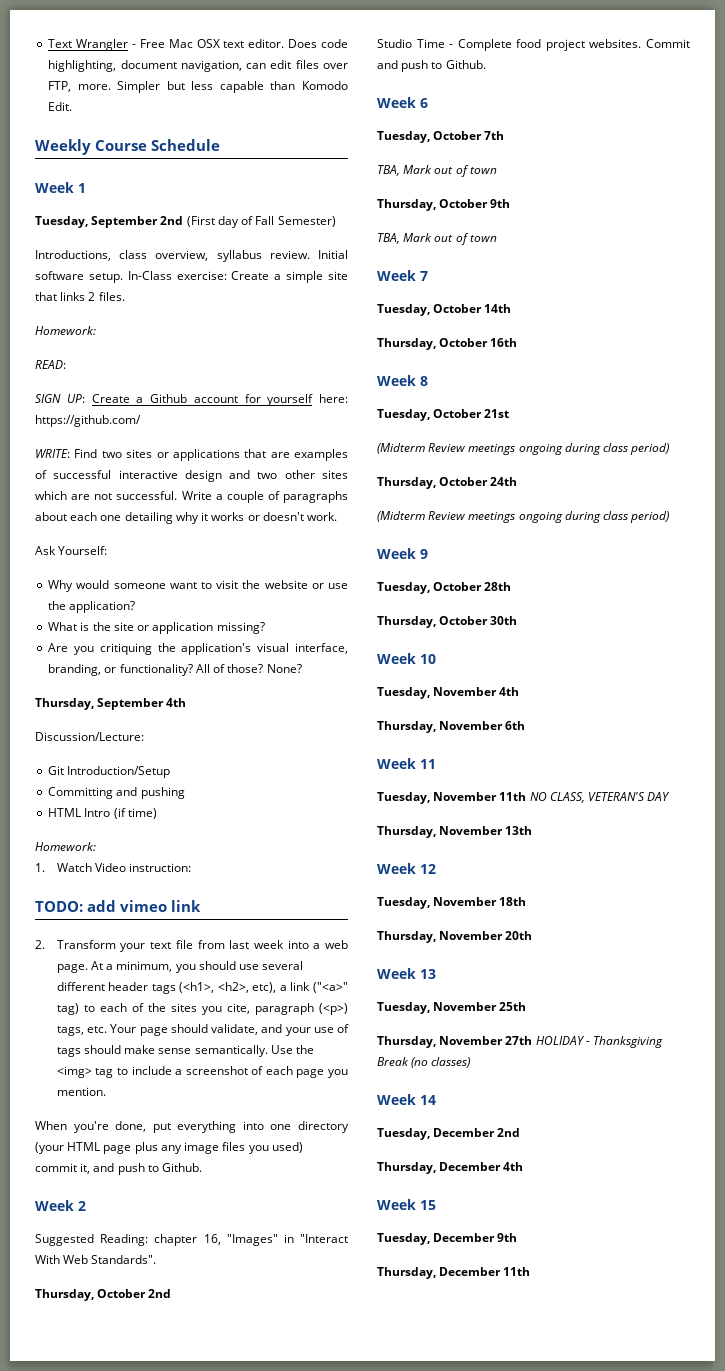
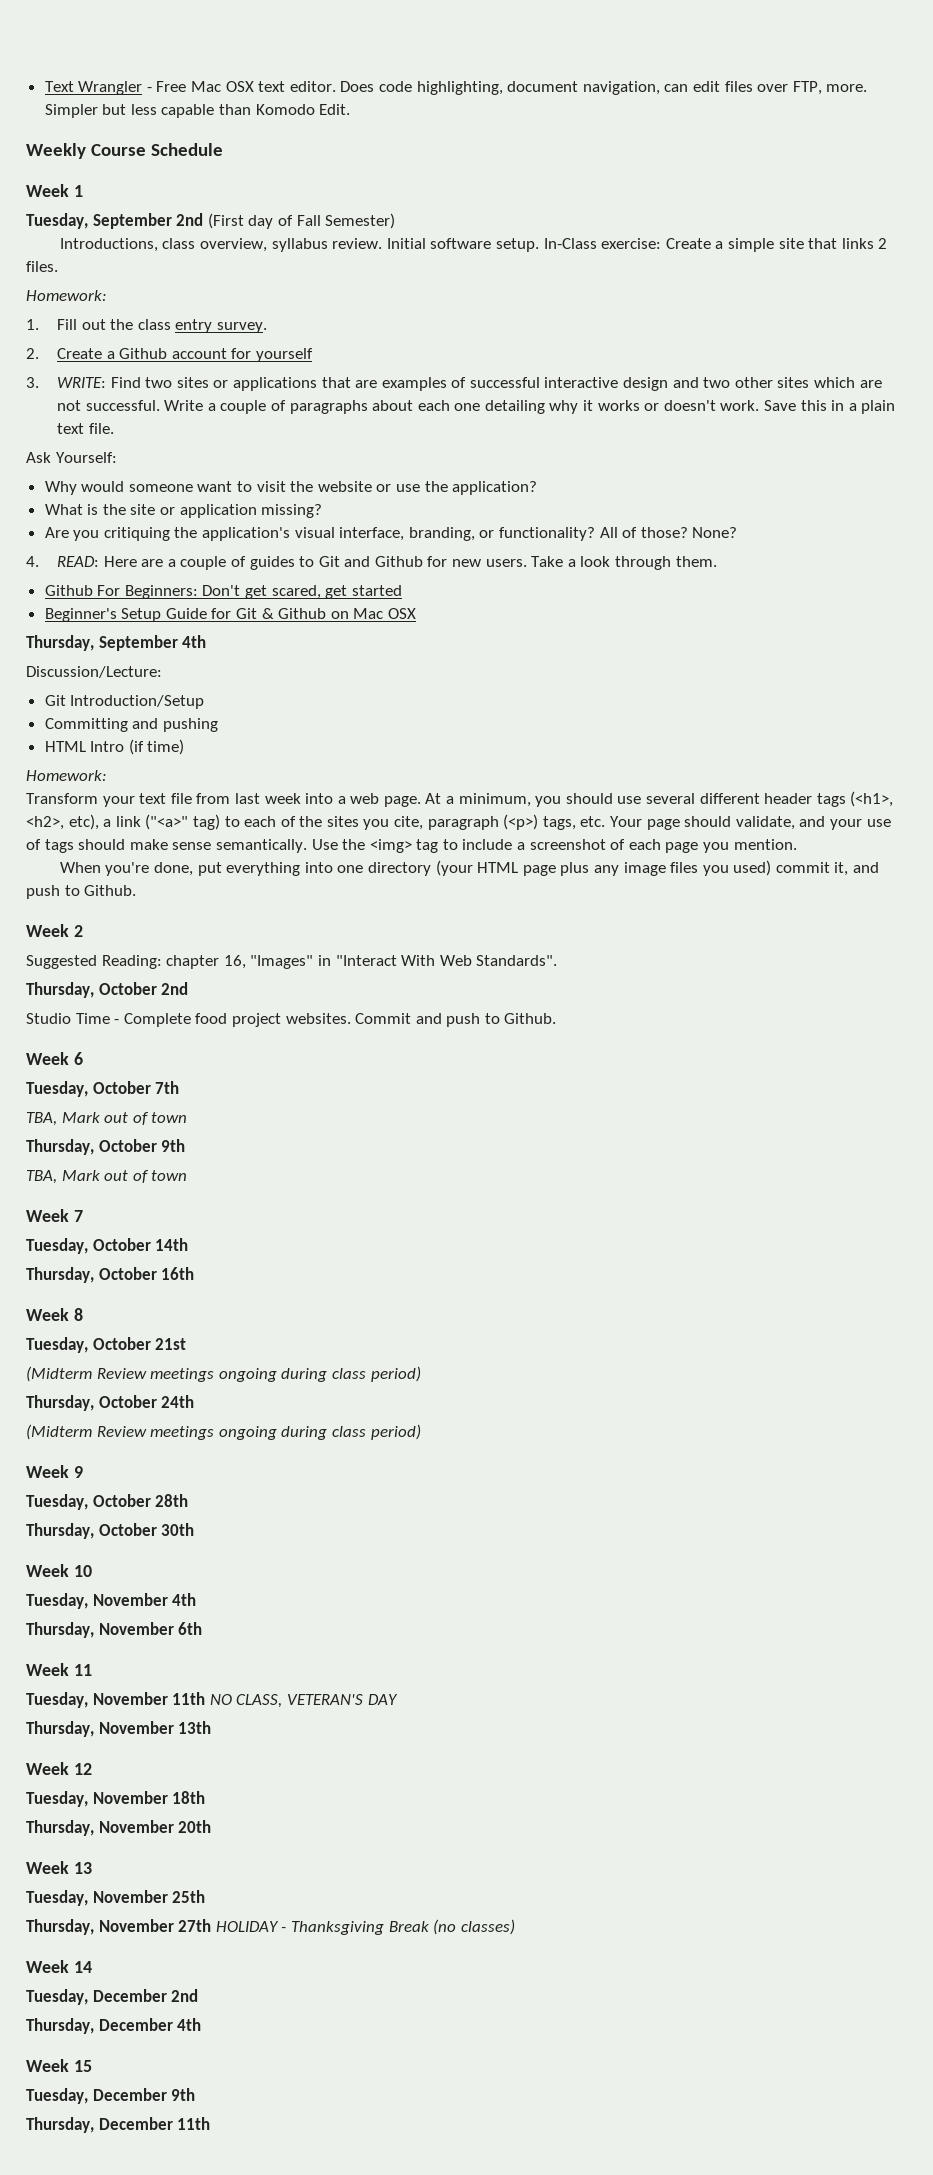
- READ:
- SIGN UP: Create a Github account for yourself here: https://github.com/
- WRITE: Find two sites or applications that are examples of successful interactive design and two other sites which are not successful.
+ 1. Fill out the class entry survey.
+ 2. Create a Github account for yourself
+ 3. WRITE: Find two sites or applications that are examples of successful interactive design and two other sites which are not successful.
+ Save this in a plain text file.
+ 4. READ: Here are a couple of guides to Git and Github for new users. Take a look through them.
+ Github For Beginners: Don't get scared, get started
+ Beginner's Setup Guide for Git & Github on Mac OSX
- 1. Watch Video instruction:
- TODO: add vimeo link
- 2. Transform your text file from last week into a web page.
+ Transform your text file from last week into a web page.

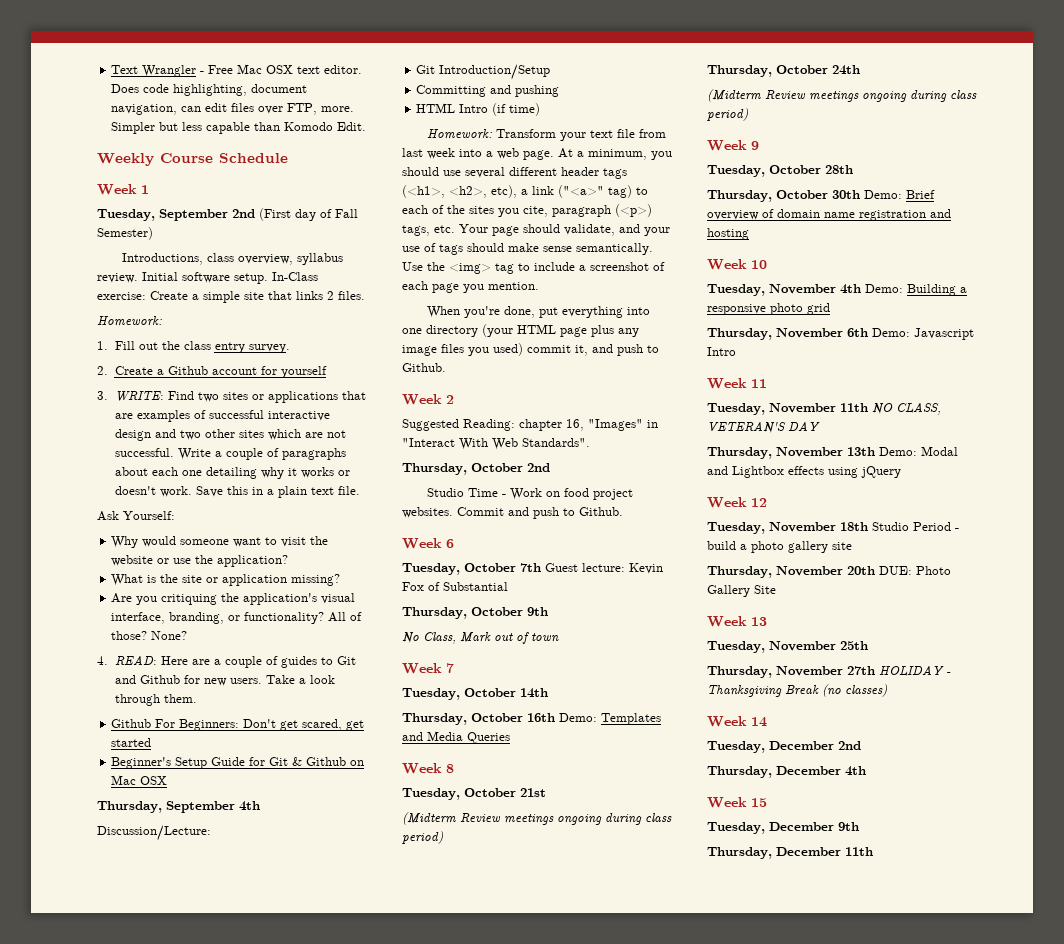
  HTML Intro (if time)
- Homework:
- Transform your text file from last week into a web page.
+ Homework: Transform your text file from last week into a web page.
- Studio Time - Complete food project websites.
+ Studio Time - Work on food project websites.
- Tuesday, October 7th
- TBA, Mark out of town
+ Tuesday, October 7th Guest lecture: Kevin Fox of Substantial
  Thursday, October 9th
- TBA, Mark out of town
+ No Class, Mark out of town
- Thursday, October 16th
+ Thursday, October 16th Demo: Templates and Media Queries
- Thursday, October 30th
+ Thursday, October 30th Demo: Brief overview of domain name registration and hosting
- Tuesday, November 4th
+ Tuesday, November 4th Demo: Building a responsive photo grid
- Thursday, November 6th
+ Thursday, November 6th Demo: Javascript Intro
- Thursday, November 13th
+ Thursday, November 13th Demo: Modal and Lightbox effects using jQuery
- Tuesday, November 18th
+ Tuesday, November 18th Studio Period - build a photo gallery site
- Thursday, November 20th
+ Thursday, November 20th DUE: Photo Gallery Site

